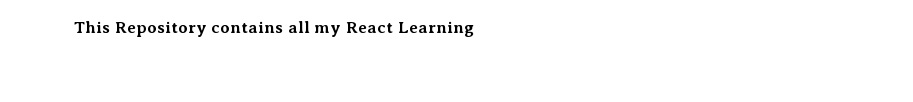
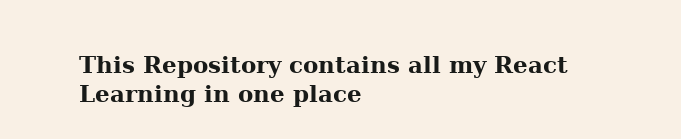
- This Repository contains all my React Learning
+ This Repository contains all my React Learning in one place

